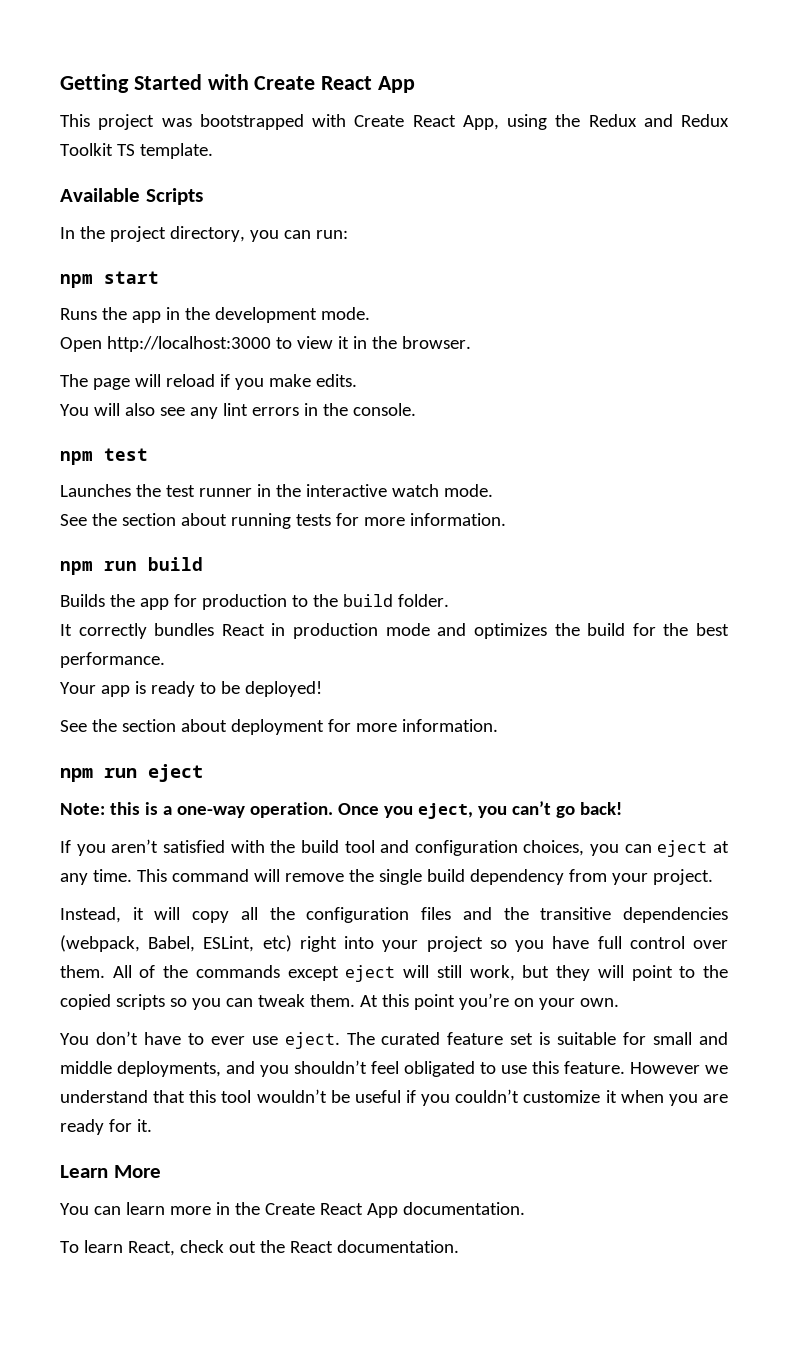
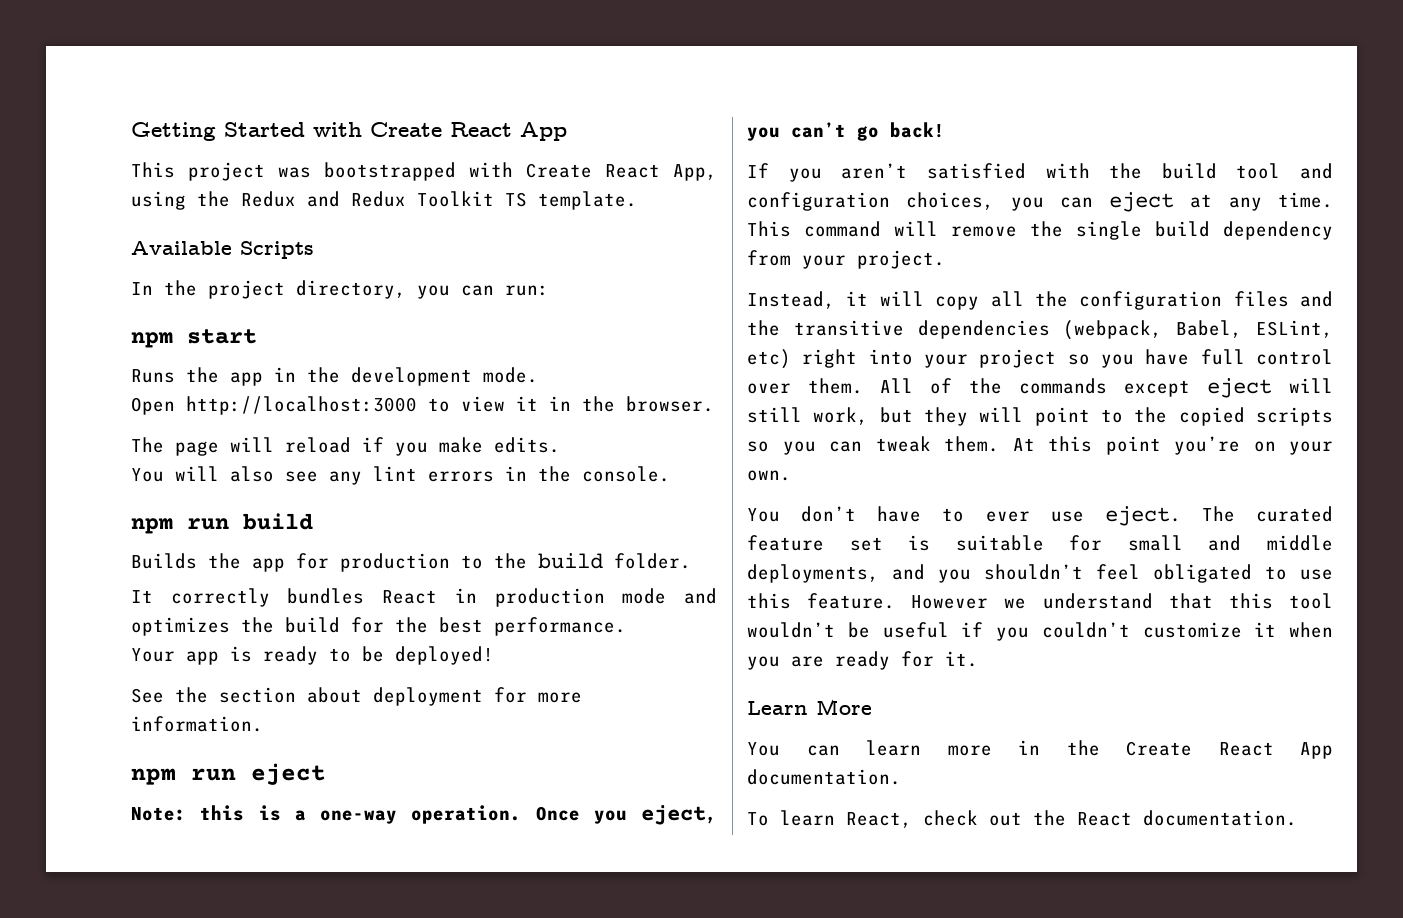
- npm test
- Launches the test runner in the interactive watch mode.
- See the section about running tests for more information.

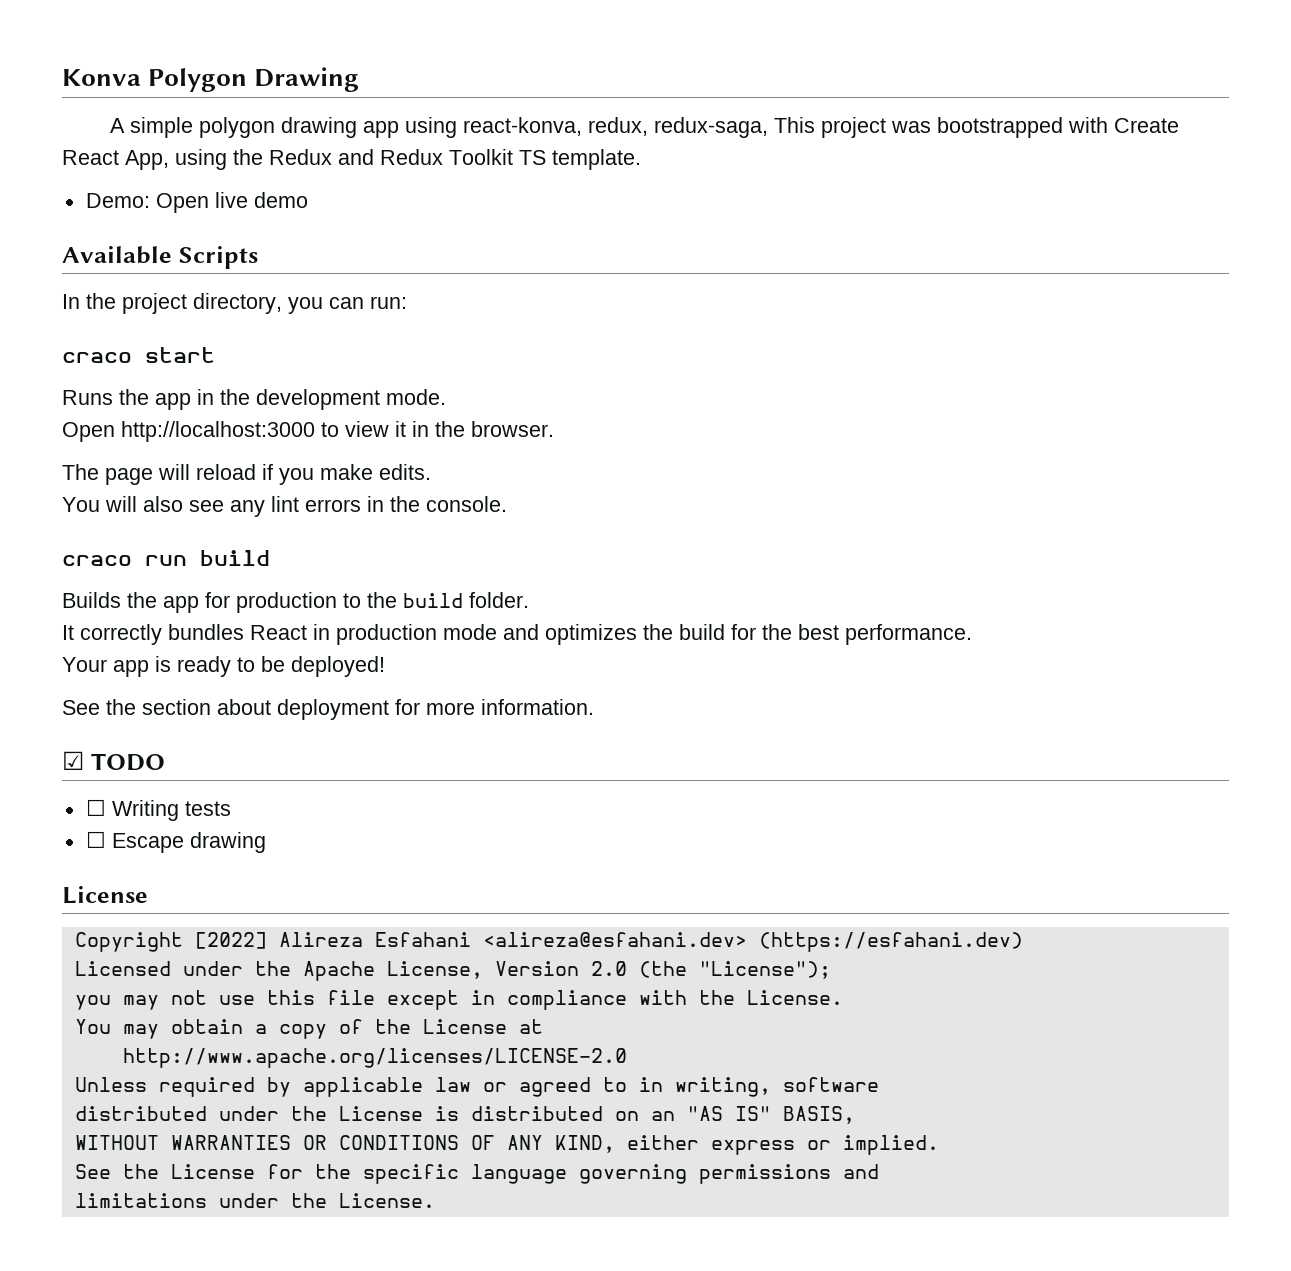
- Getting Started with Create React App
- This project was bootstrapped with Create React App, using the Redux and Redux Toolkit TS template.
+ Konva Polygon Drawing
+ A simple polygon drawing app using react-konva, redux, redux-saga, This project was bootstrapped with Create React App, using the Redux and Redux Toolkit TS template.
+ Demo: Open live demo
- npm start
+ craco start
- npm run build
+ craco run build
- npm run eject
- Note: this is a one-way operation. Once you eject, you can’t go back!
- If you aren’t satisfied with the build tool and configuration choices, you can eject at any time. This command will remove the single build dependency from your project.
- Instead, it will copy all the configuration files and the transitive dependencies (webpack, Babel, ESLint, etc) right into your project so you have full control over them. All of the commands except eject will still work, but they will point to the copied scripts so you can tweak them. At this point you’re on your own.
- You don’t have to ever use eject. The curated feature set is suitable for small and middle deployments, and you shouldn’t feel obligated to use this feature. However we understand that this tool wouldn’t be useful if you couldn’t customize it when you are ready for it.
- Learn More
- You can learn more in the Create React App documentation.
- To learn React, check out the React documentation.
+ ☑ TODO
+ ☐ Writing tests
+ ☐ Escape drawing
+ License
+ Copyright [2022] Alireza Esfahani <alireza@esfahani.dev> (https://esfahani.dev)
+ Licensed under the Apache License, Version 2.0 (the "License");
+ you may not use this file except in compliance with the License.
+ You may obtain a copy of the License at
+ http://www.apache.org/licenses/LICENSE-2.0
+ Unless required by applicable law or agreed to in writing, software
+ distributed under the License is distributed on an "AS IS" BASIS,
+ WITHOUT WARRANTIES OR CONDITIONS OF ANY KIND, either express or implied.
+ See the License for the specific language governing permissions and
+ limitations under the License.

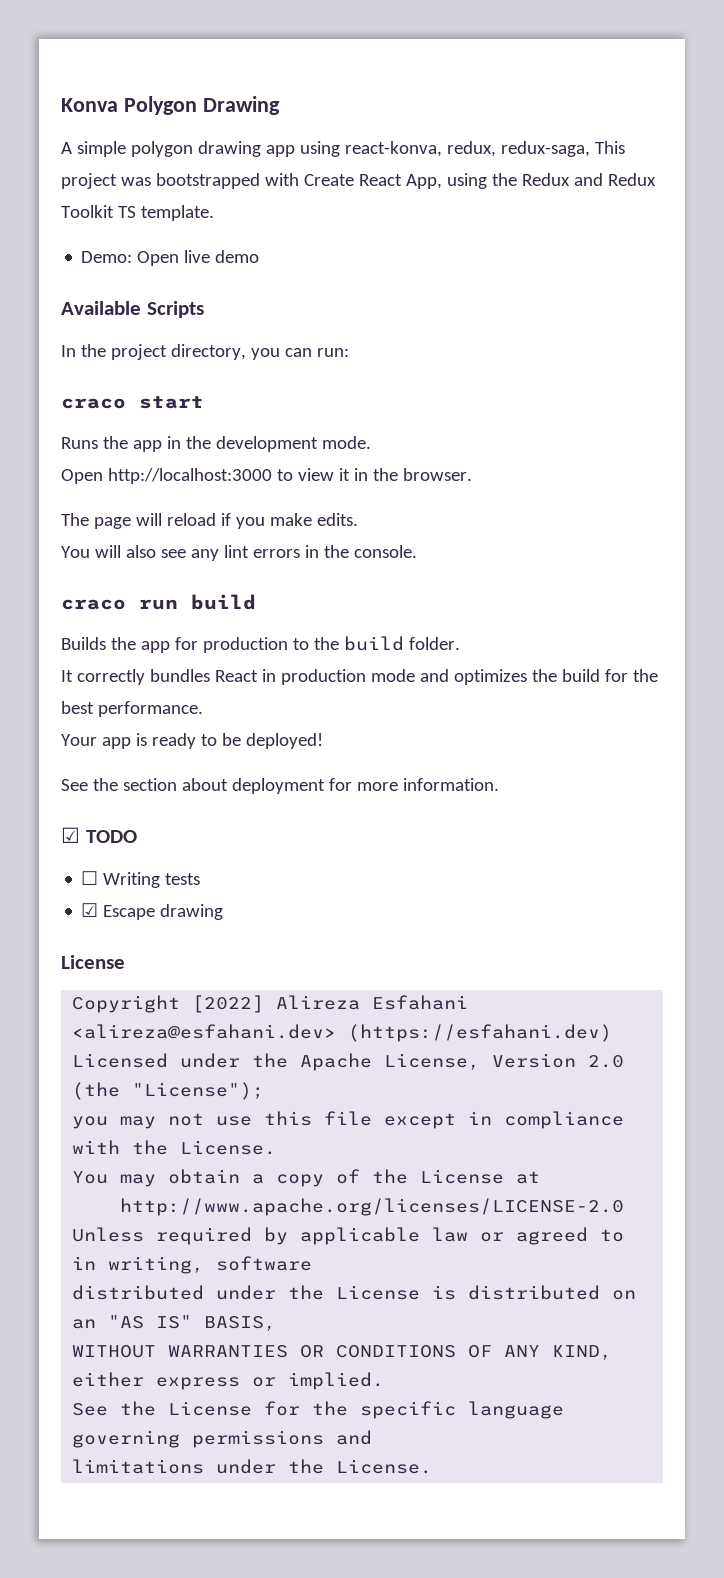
- ☐ Escape drawing
+ ☑ Escape drawing

